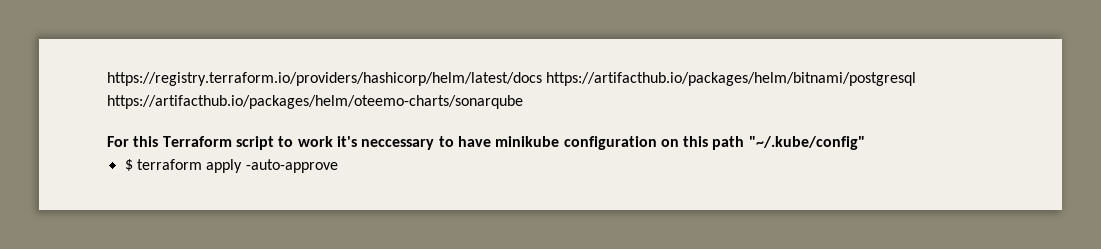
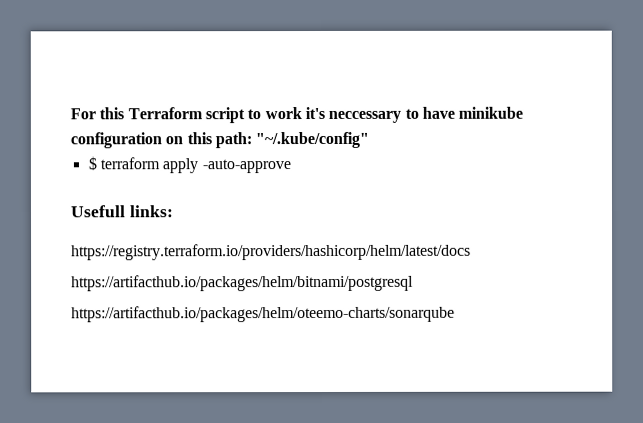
- https://registry.terraform.io/providers/hashicorp/helm/latest/docs https://artifacthub.io/packages/helm/bitnami/postgresql https://artifacthub.io/packages/helm/oteemo-charts/sonarqube
- For this Terraform script to work it's neccessary to have minikube configuration on this path "~/.kube/config"
+ For this Terraform script to work it's neccessary to have minikube configuration on this path: "~/.kube/config"
+ Usefull links:
+ https://registry.terraform.io/providers/hashicorp/helm/latest/docs
+ https://artifacthub.io/packages/helm/bitnami/postgresql
+ https://artifacthub.io/packages/helm/oteemo-charts/sonarqube

